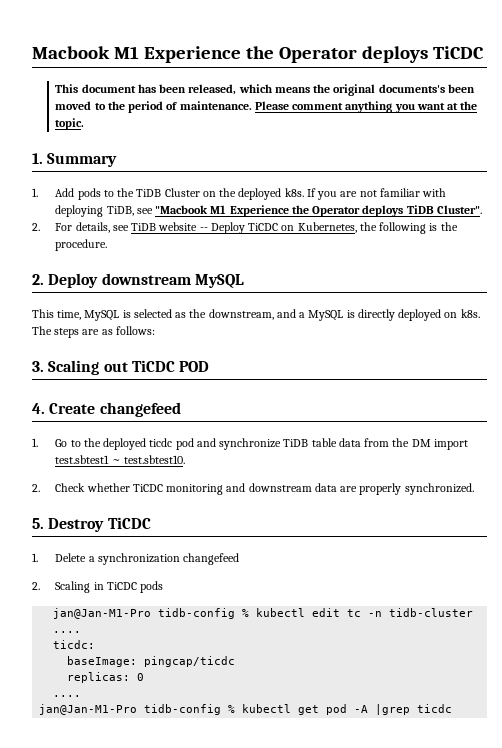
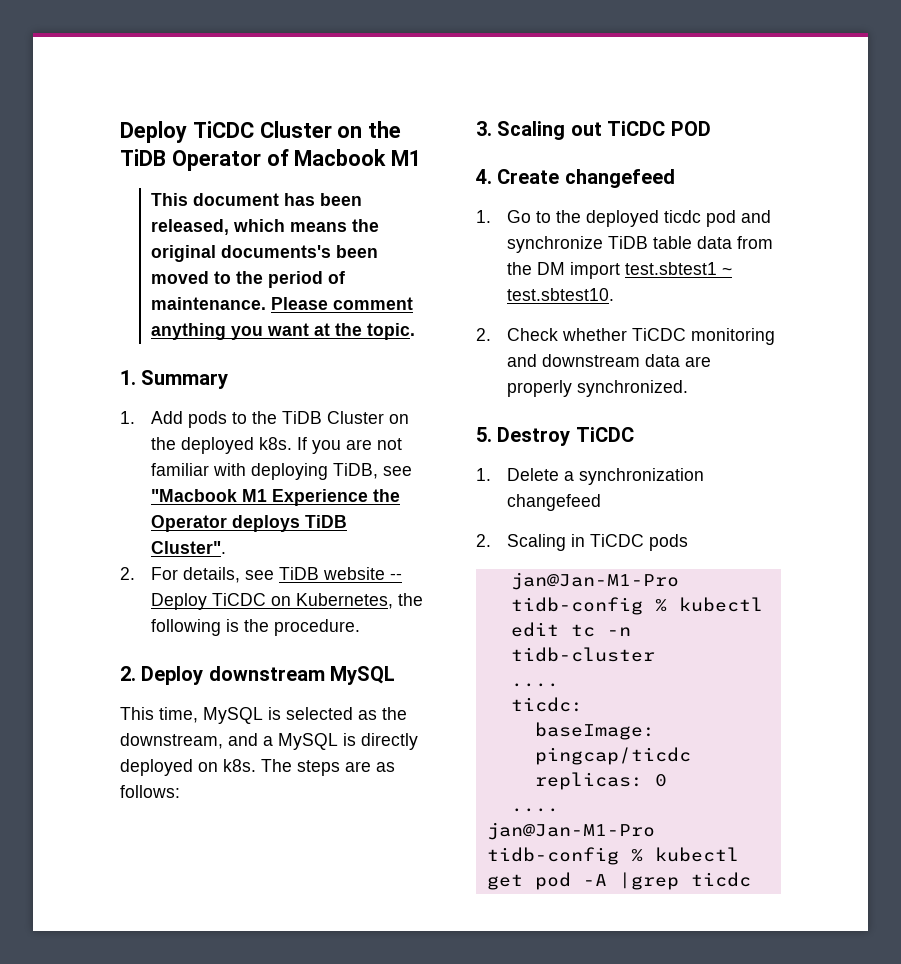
- Macbook M1 Experience the Operator deploys TiCDC
+ Deploy TiCDC Cluster on the TiDB Operator of Macbook M1

